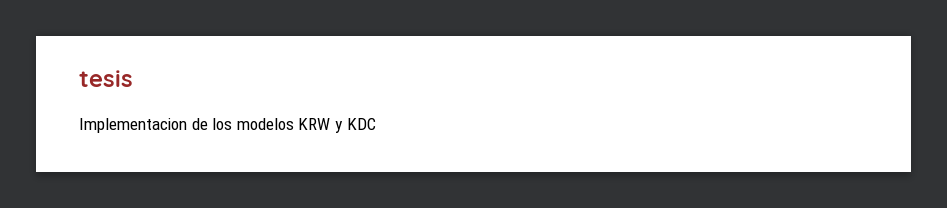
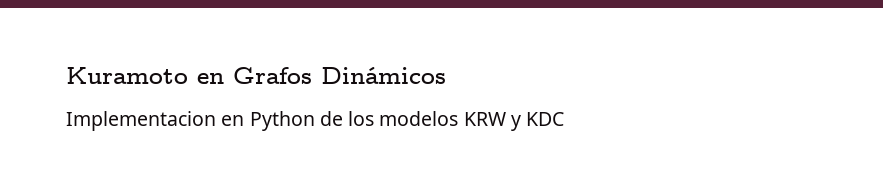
- tesis
+ Kuramoto en Grafos Dinámicos
- Implementacion de los modelos KRW y KDC
+ Implementacion en Python de los modelos KRW y KDC

